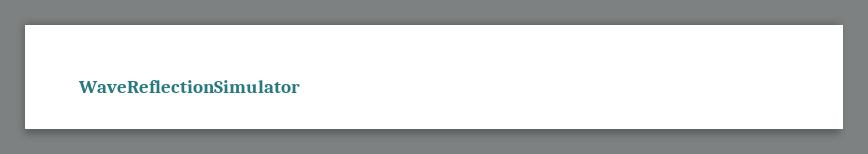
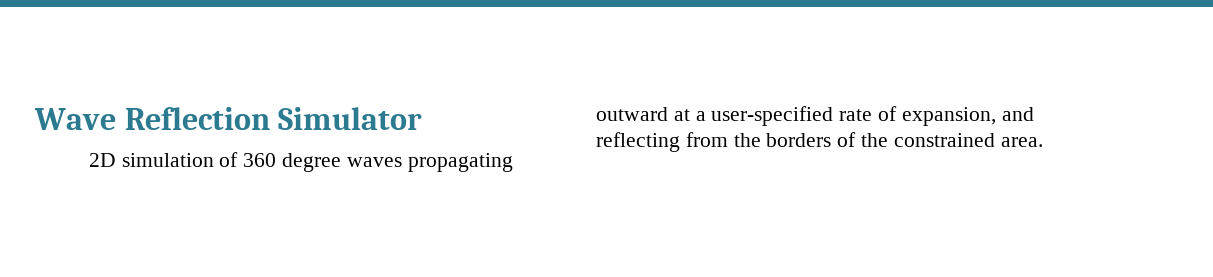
- WaveReflectionSimulator
+ Wave Reflection Simulator
+ 2D simulation of 360 degree waves propagating outward at a user-specified rate of expansion, and reflecting from the borders of the constrained area.

